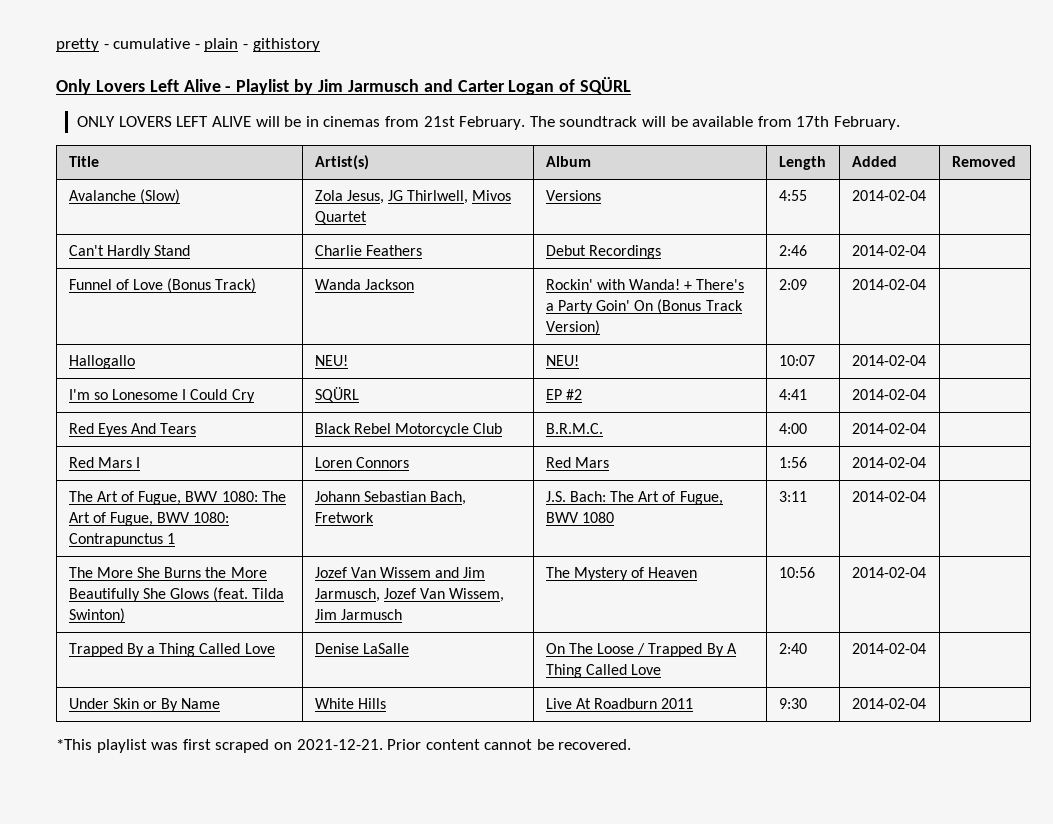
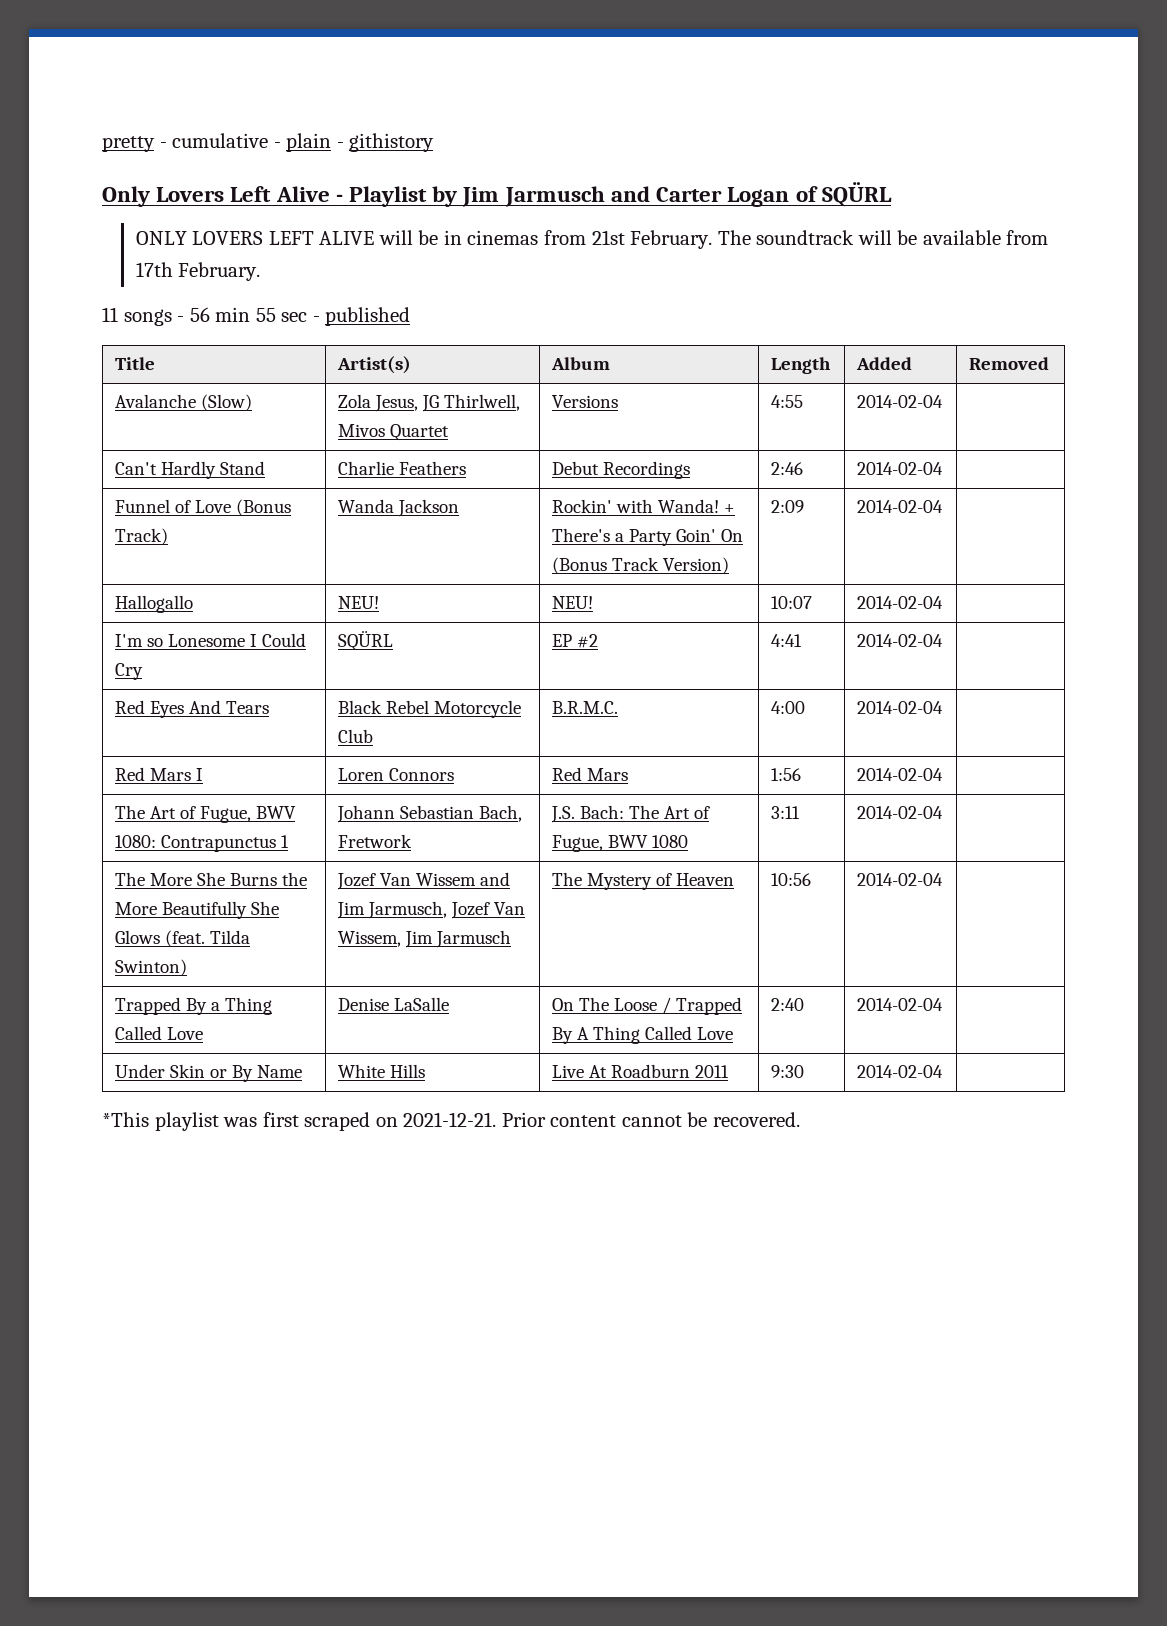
+ 11 songs - 56 min 55 sec - published
- The Art of Fugue, BWV 1080: The Art of Fugue, BWV 1080: Contrapunctus 1 | Johann Sebastian Bach, Fretwork | J.S. Bach: The Art of Fugue, BWV 1080 | 3:11 | 2014-02-04 |
+ The Art of Fugue, BWV 1080: Contrapunctus 1 | Johann Sebastian Bach, Fretwork | J.S. Bach: The Art of Fugue, BWV 1080 | 3:11 | 2014-02-04 |

